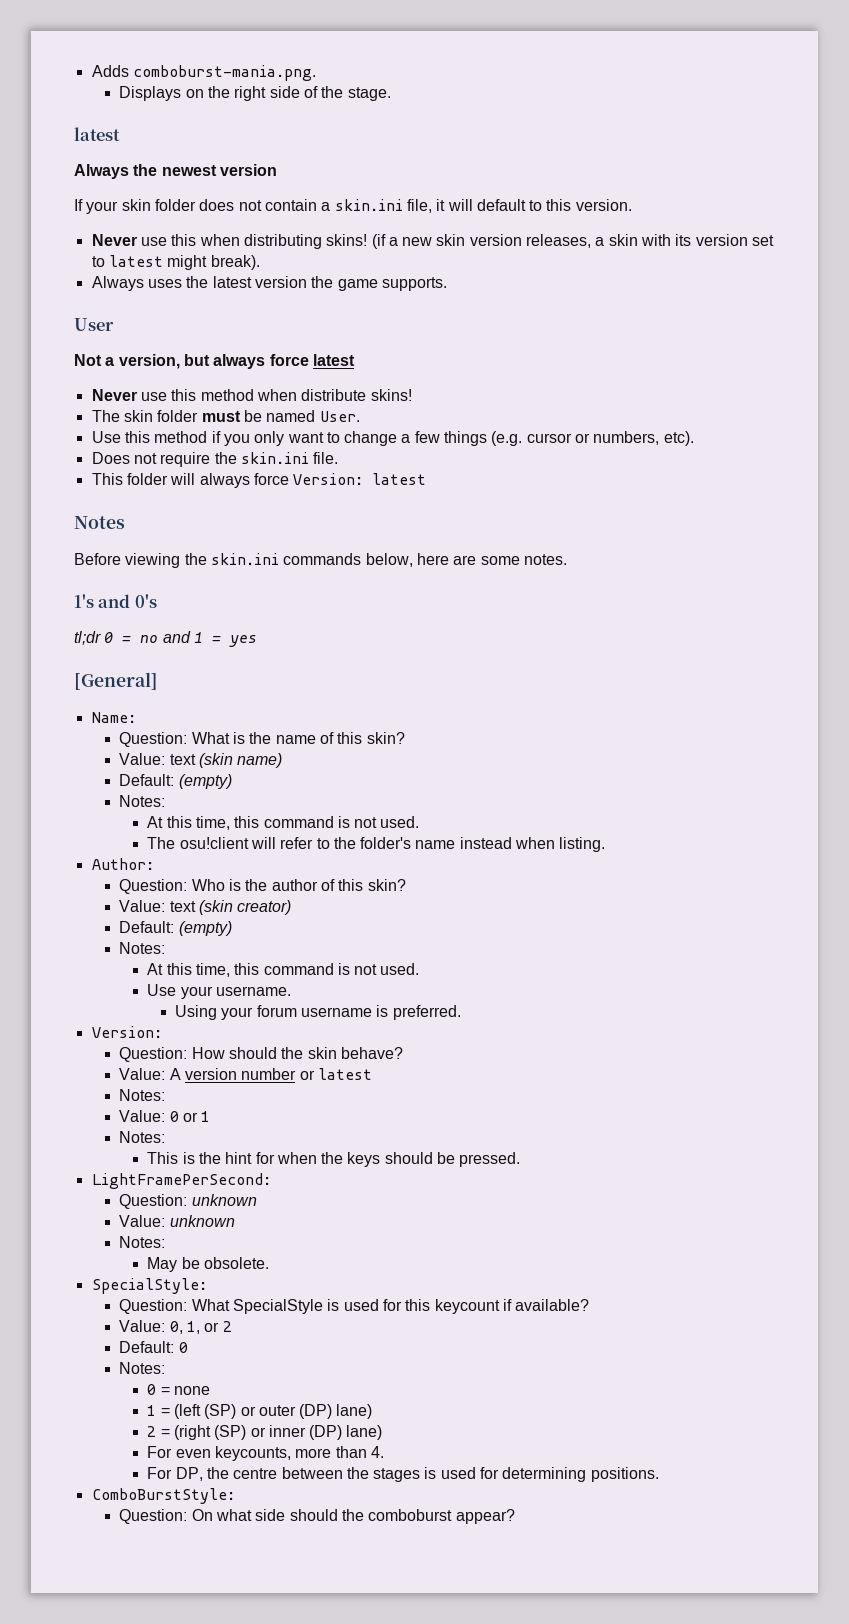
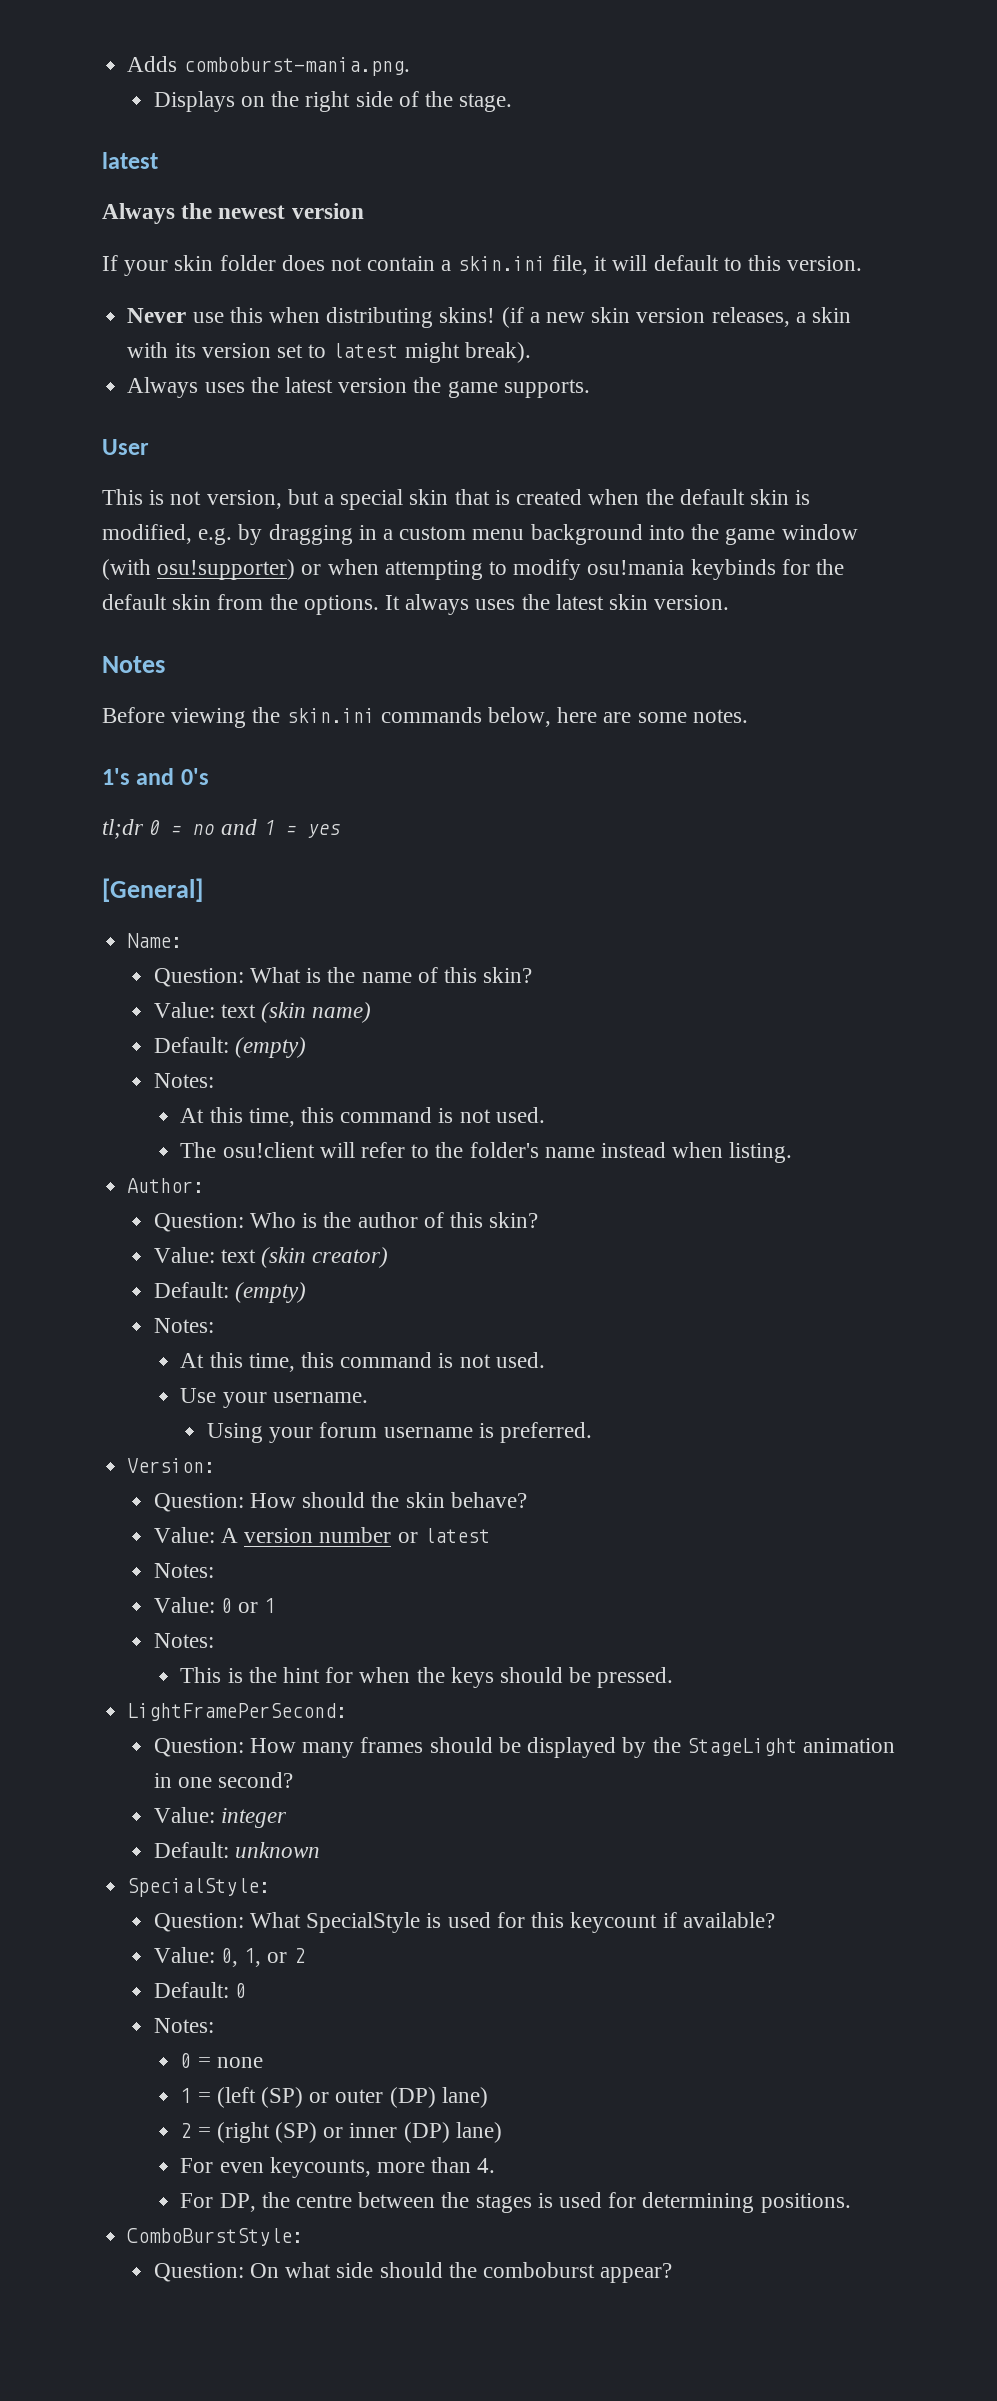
- Not a version, but always force latest
- Never use this method when distribute skins!
- The skin folder must be named User.
- Use this method if you only want to change a few things (e.g. cursor or numbers, etc).
- Does not require the skin.ini file.
- This folder will always force Version: latest
+ This is not version, but a special skin that is created when the default skin is modified, e.g. by dragging in a custom menu background into the game window (with osu!supporter) or when attempting to modify osu!mania keybinds for the default skin from the options. It always uses the latest skin version.
- Question: unknown
- Value: unknown
- Notes:
- May be obsolete.
+ Question: How many frames should be displayed by the StageLight animation in one second?
+ Value: integer
+ Default: unknown

